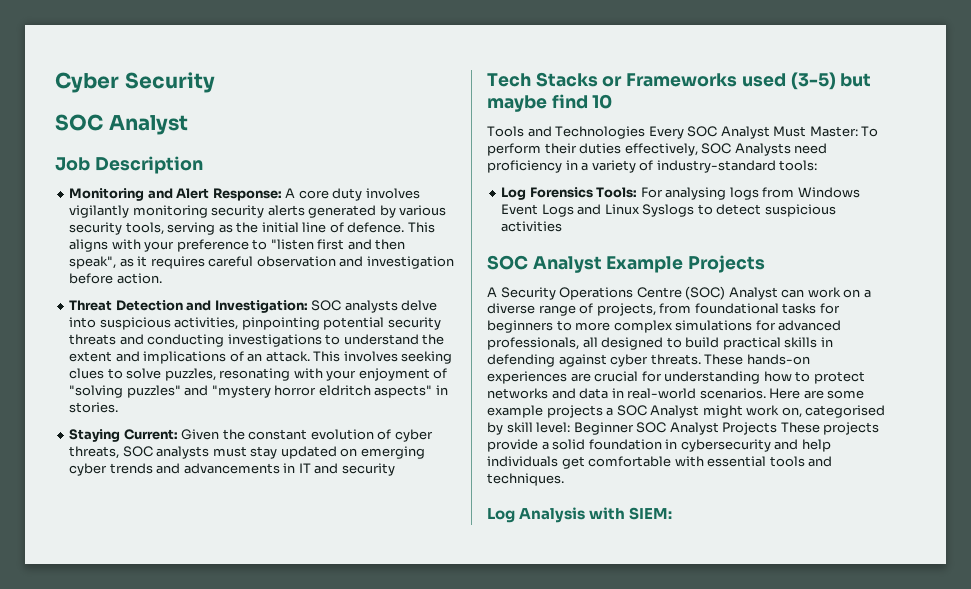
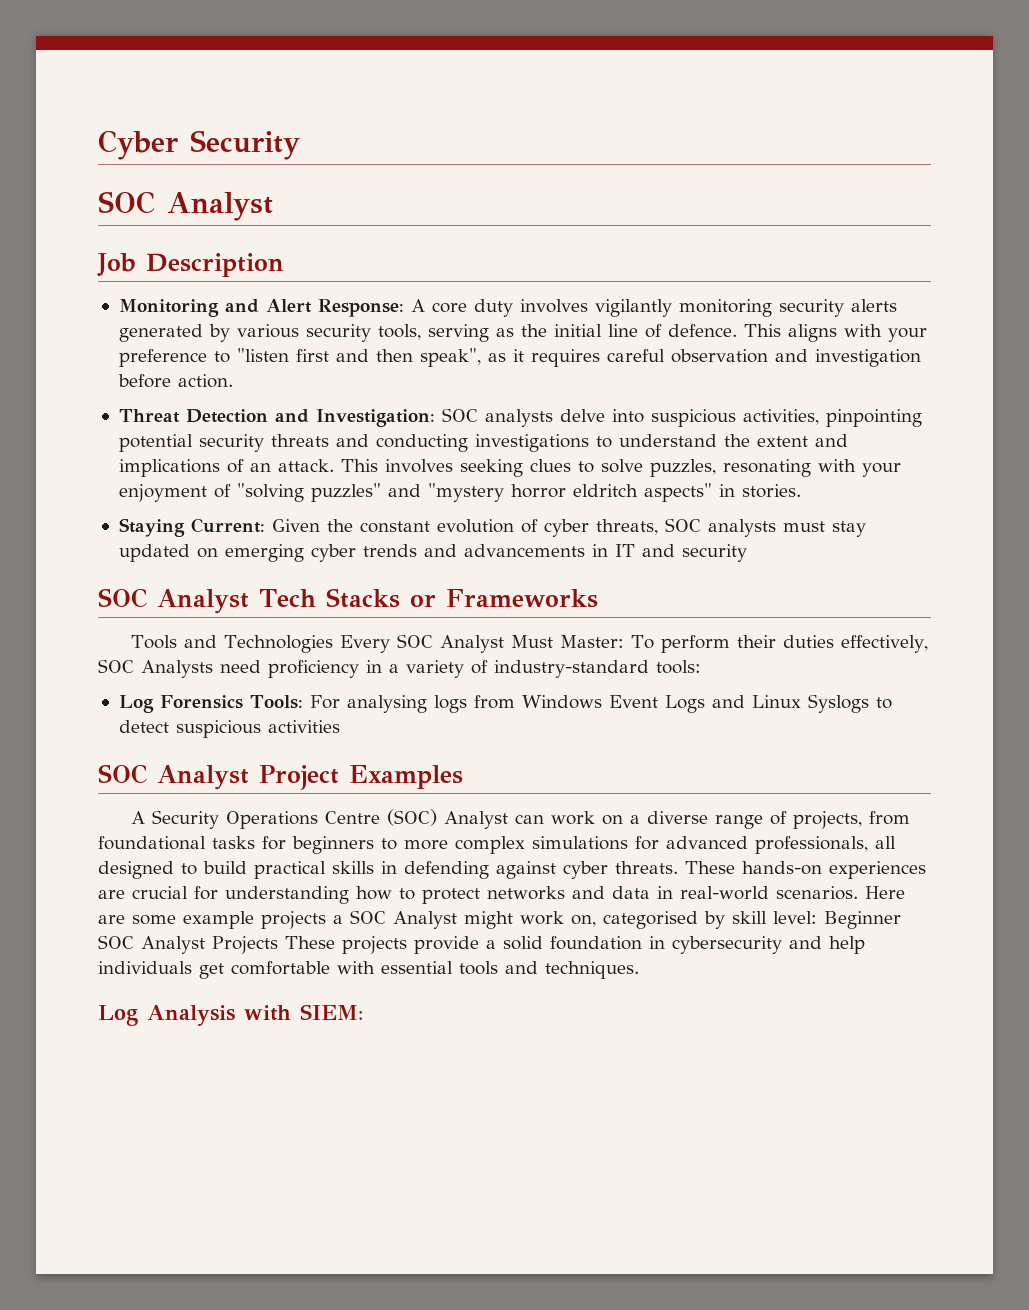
- Tech Stacks or Frameworks used (3-5) but maybe find 10
+ SOC Analyst Tech Stacks or Frameworks
- SOC Analyst Example Projects
+ SOC Analyst Project Examples

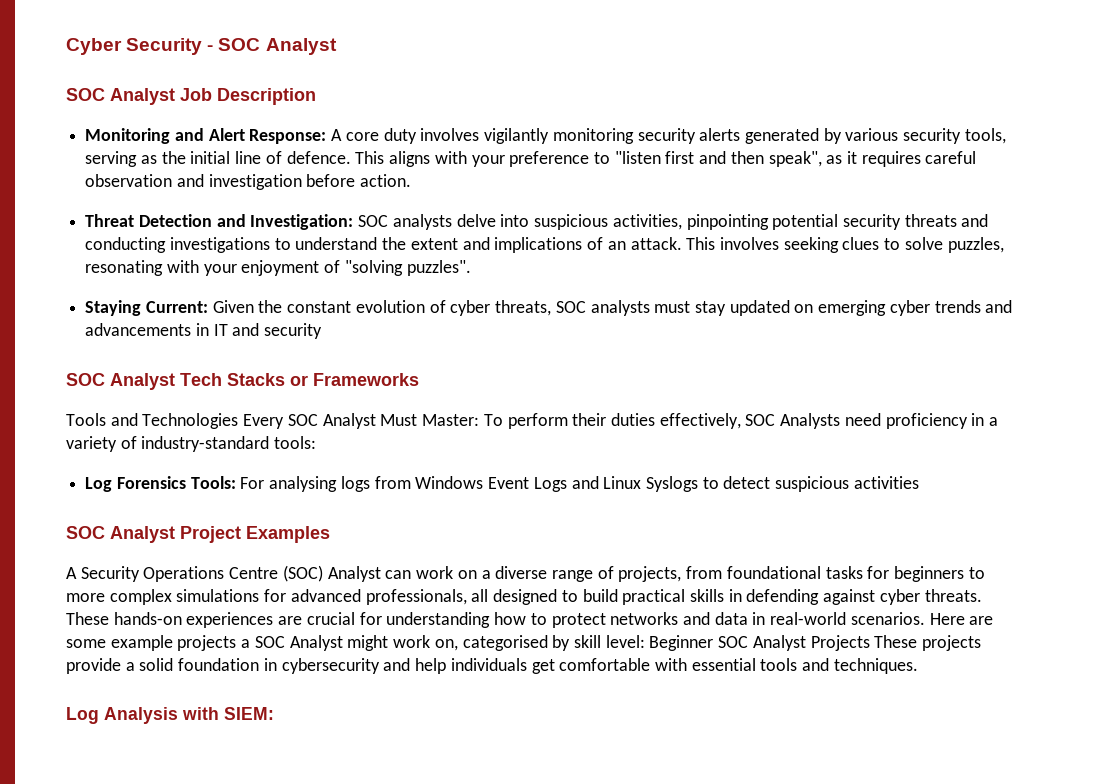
- Cyber Security
- SOC Analyst
- Job Description
+ Cyber Security - SOC Analyst
+ SOC Analyst Job Description
- This involves seeking clues to solve puzzles, resonating with your enjoyment of "solving puzzles" and "mystery horror eldritch aspects" in stories.
+ This involves seeking clues to solve puzzles, resonating with your enjoyment of "solving puzzles".

